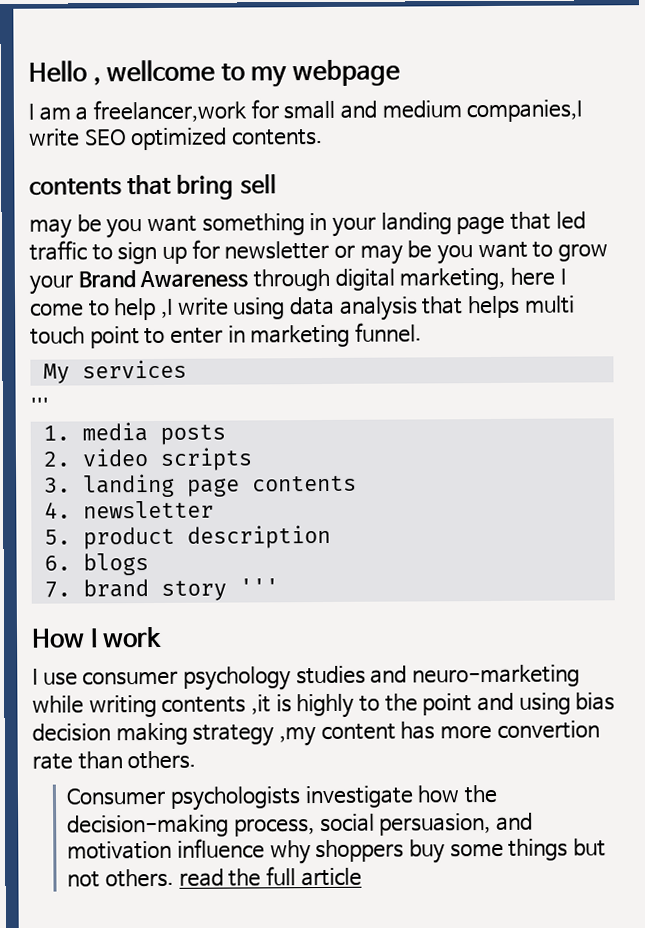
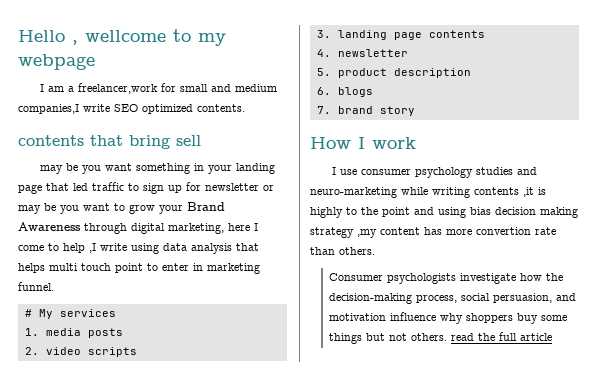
- My services
- '''
+ # My services
- 7. brand story '''
+ 7. brand story

